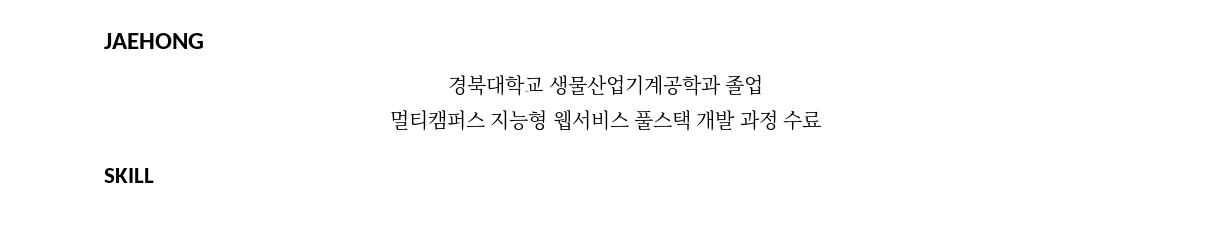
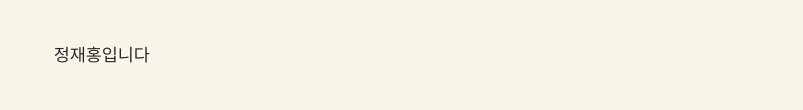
- JAEHONG
- 경북대학교 생물산업기계공학과 졸업
- 멀티캠퍼스 지능형 웹서비스 풀스택 개발 과정 수료
- SKILL
+ 정재홍입니다

